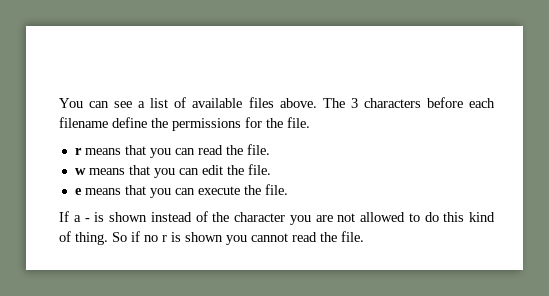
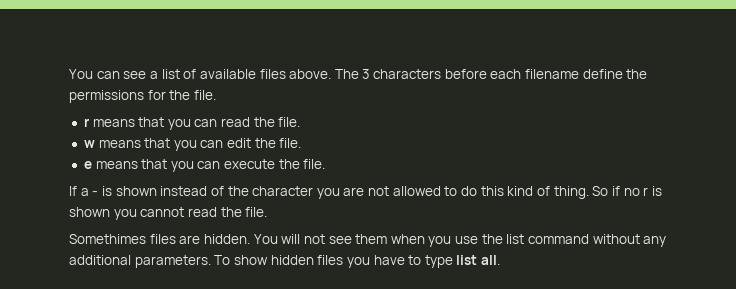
+ Somethimes files are hidden. You will not see them when you use the list command without any additional parameters. To show hidden files you have to type list all.

